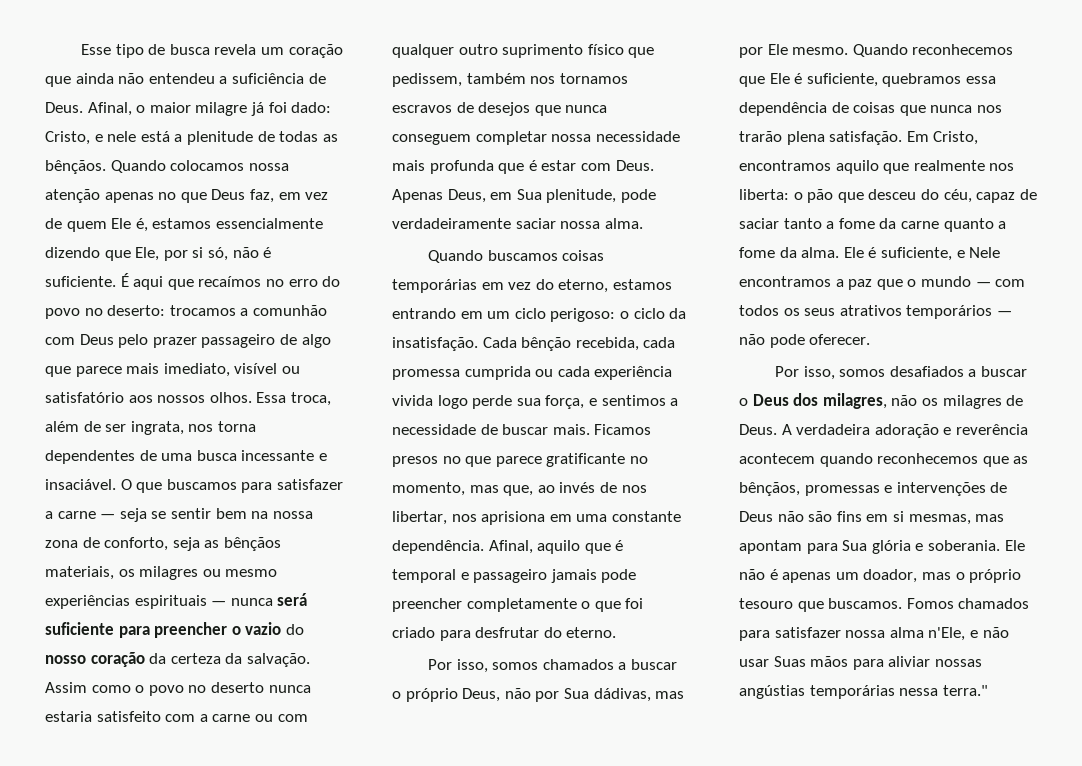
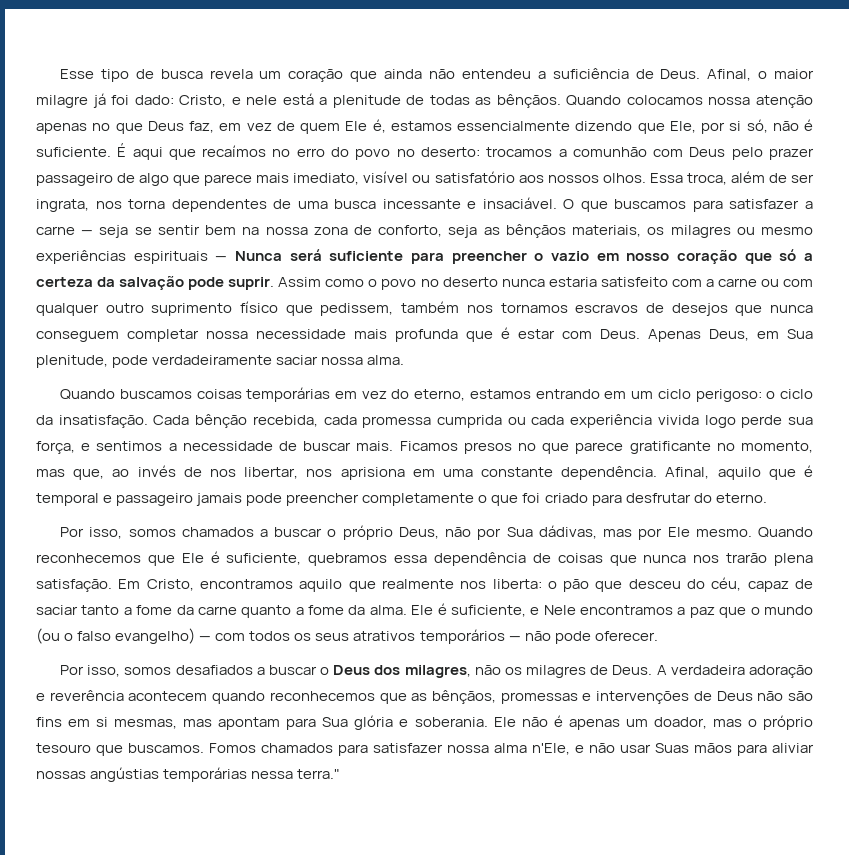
- O que buscamos para satisfazer a carne — seja se sentir bem na nossa zona de conforto, seja as bênçãos materiais, os milagres ou mesmo experiências espirituais — nunca será suficiente para preencher o vazio do nosso coração da certeza da salvação.
+ O que buscamos para satisfazer a carne — seja se sentir bem na nossa zona de conforto, seja as bênçãos materiais, os milagres ou mesmo experiências espirituais — Nunca será suficiente para preencher o vazio em nosso coração que só a certeza da salvação pode suprir.
- Ele é suficiente, e Nele encontramos a paz que o mundo — com todos os seus atrativos temporários — não pode oferecer.
+ Ele é suficiente, e Nele encontramos a paz que o mundo (ou o falso evangelho) — com todos os seus atrativos temporários — não pode oferecer.

